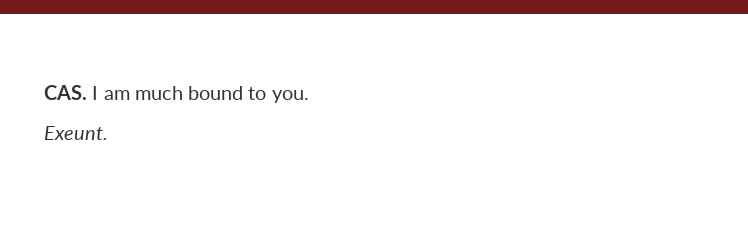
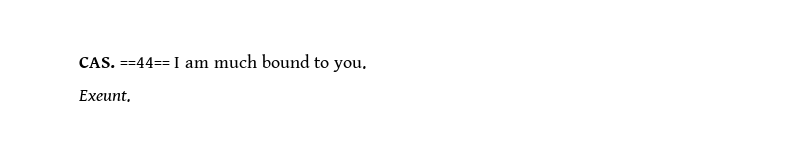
- CAS. I am much bound to you.
+ CAS. ==44== I am much bound to you.

